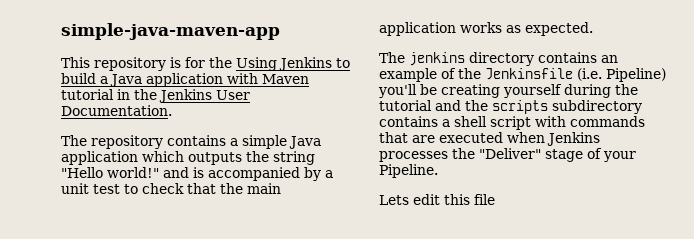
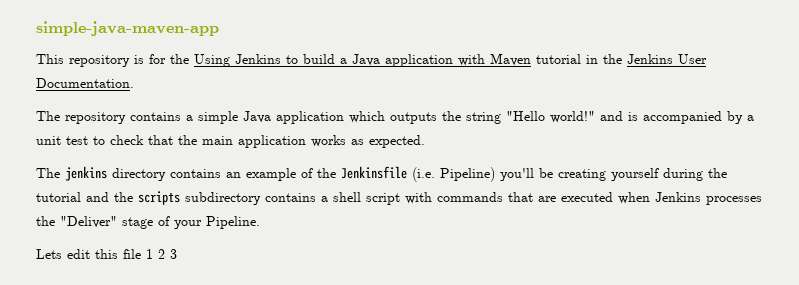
- Lets edit this file
+ Lets edit this file 1 2 3

